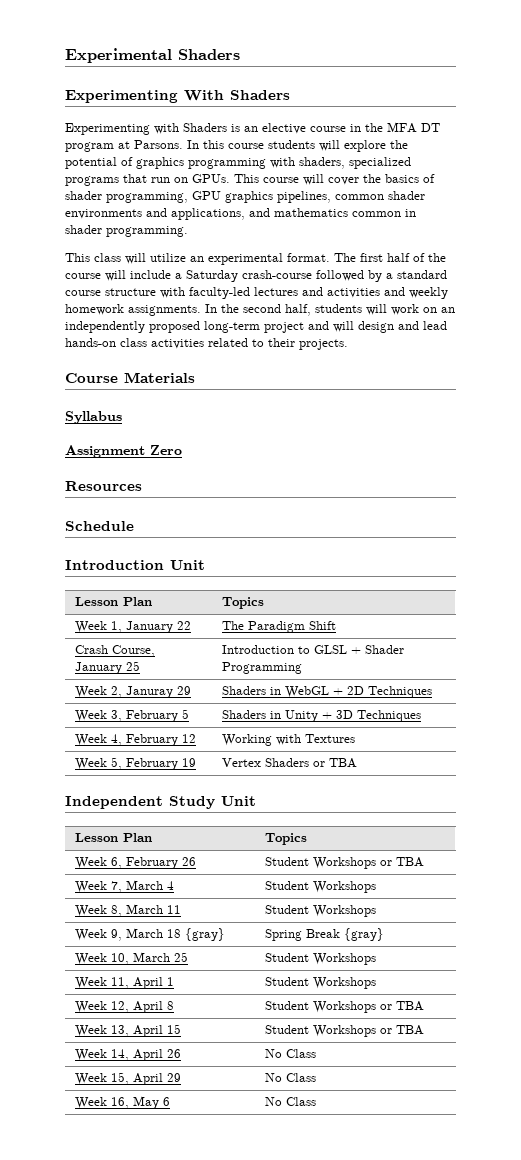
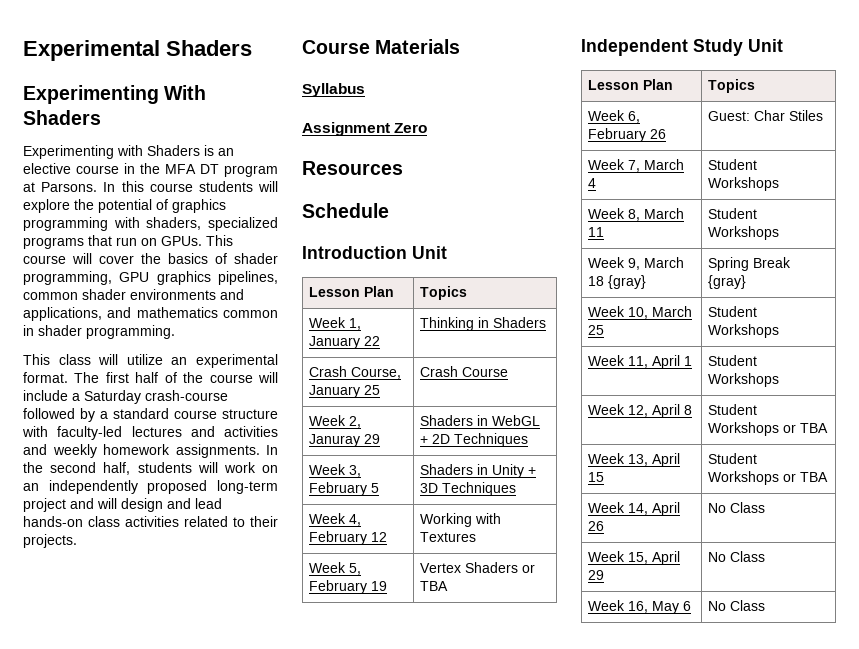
- Week 1, January 22 | The Paradigm Shift
+ Week 1, January 22 | Thinking in Shaders
- Crash Course, January 25 | Introduction to GLSL + Shader Programming
+ Crash Course, January 25 | Crash Course
- Week 6, February 26 | Student Workshops or TBA
+ Week 6, February 26 | Guest: Char Stiles

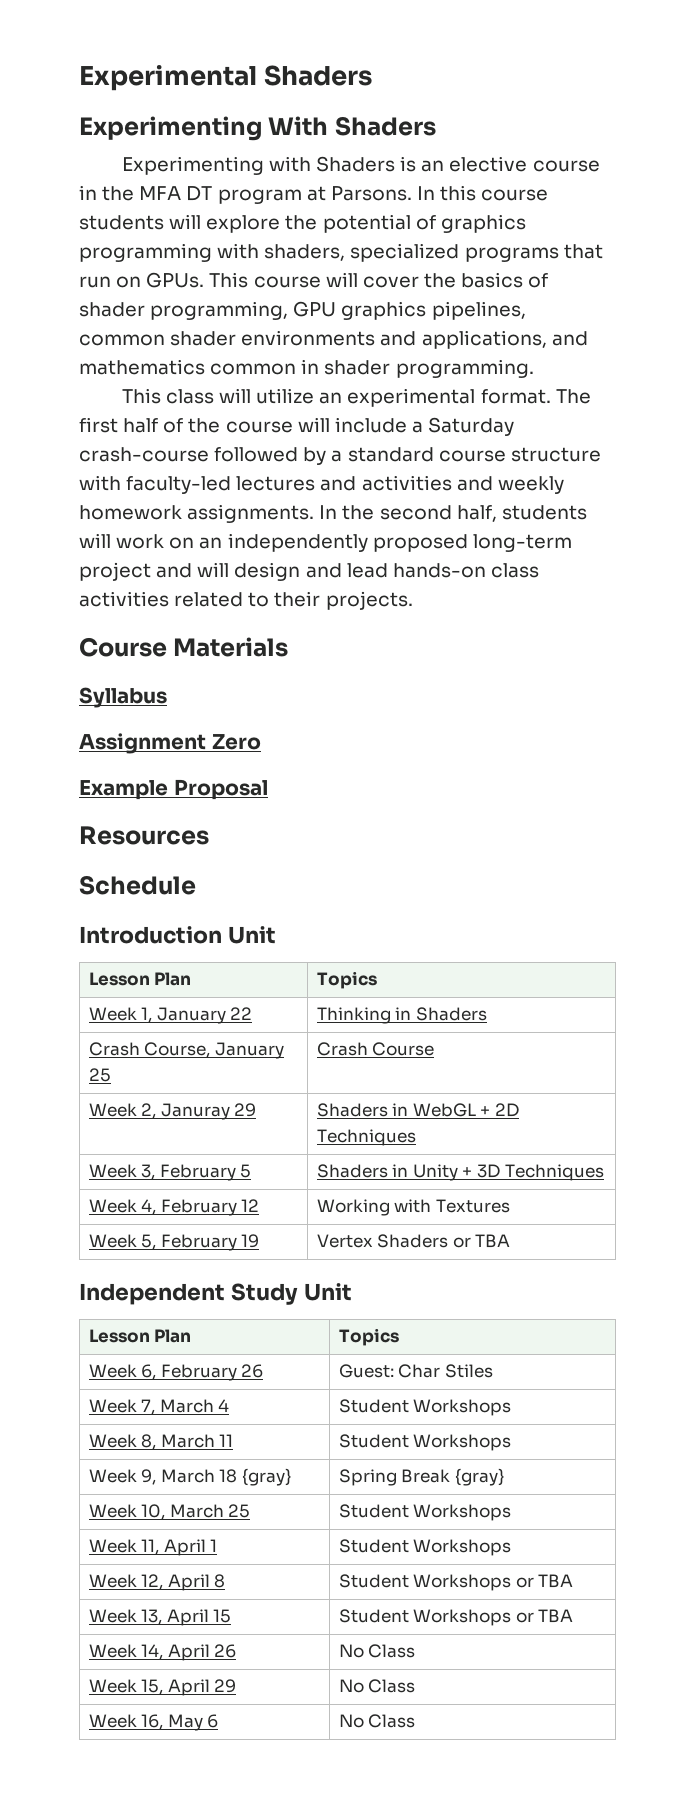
+ Example Proposal

